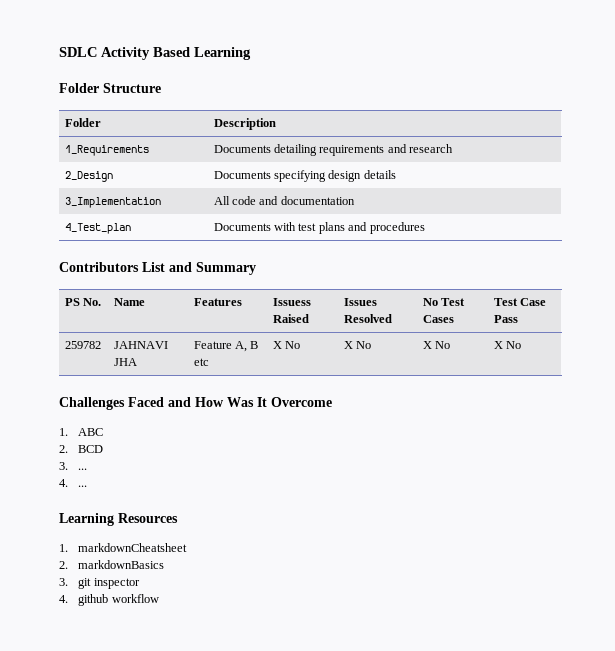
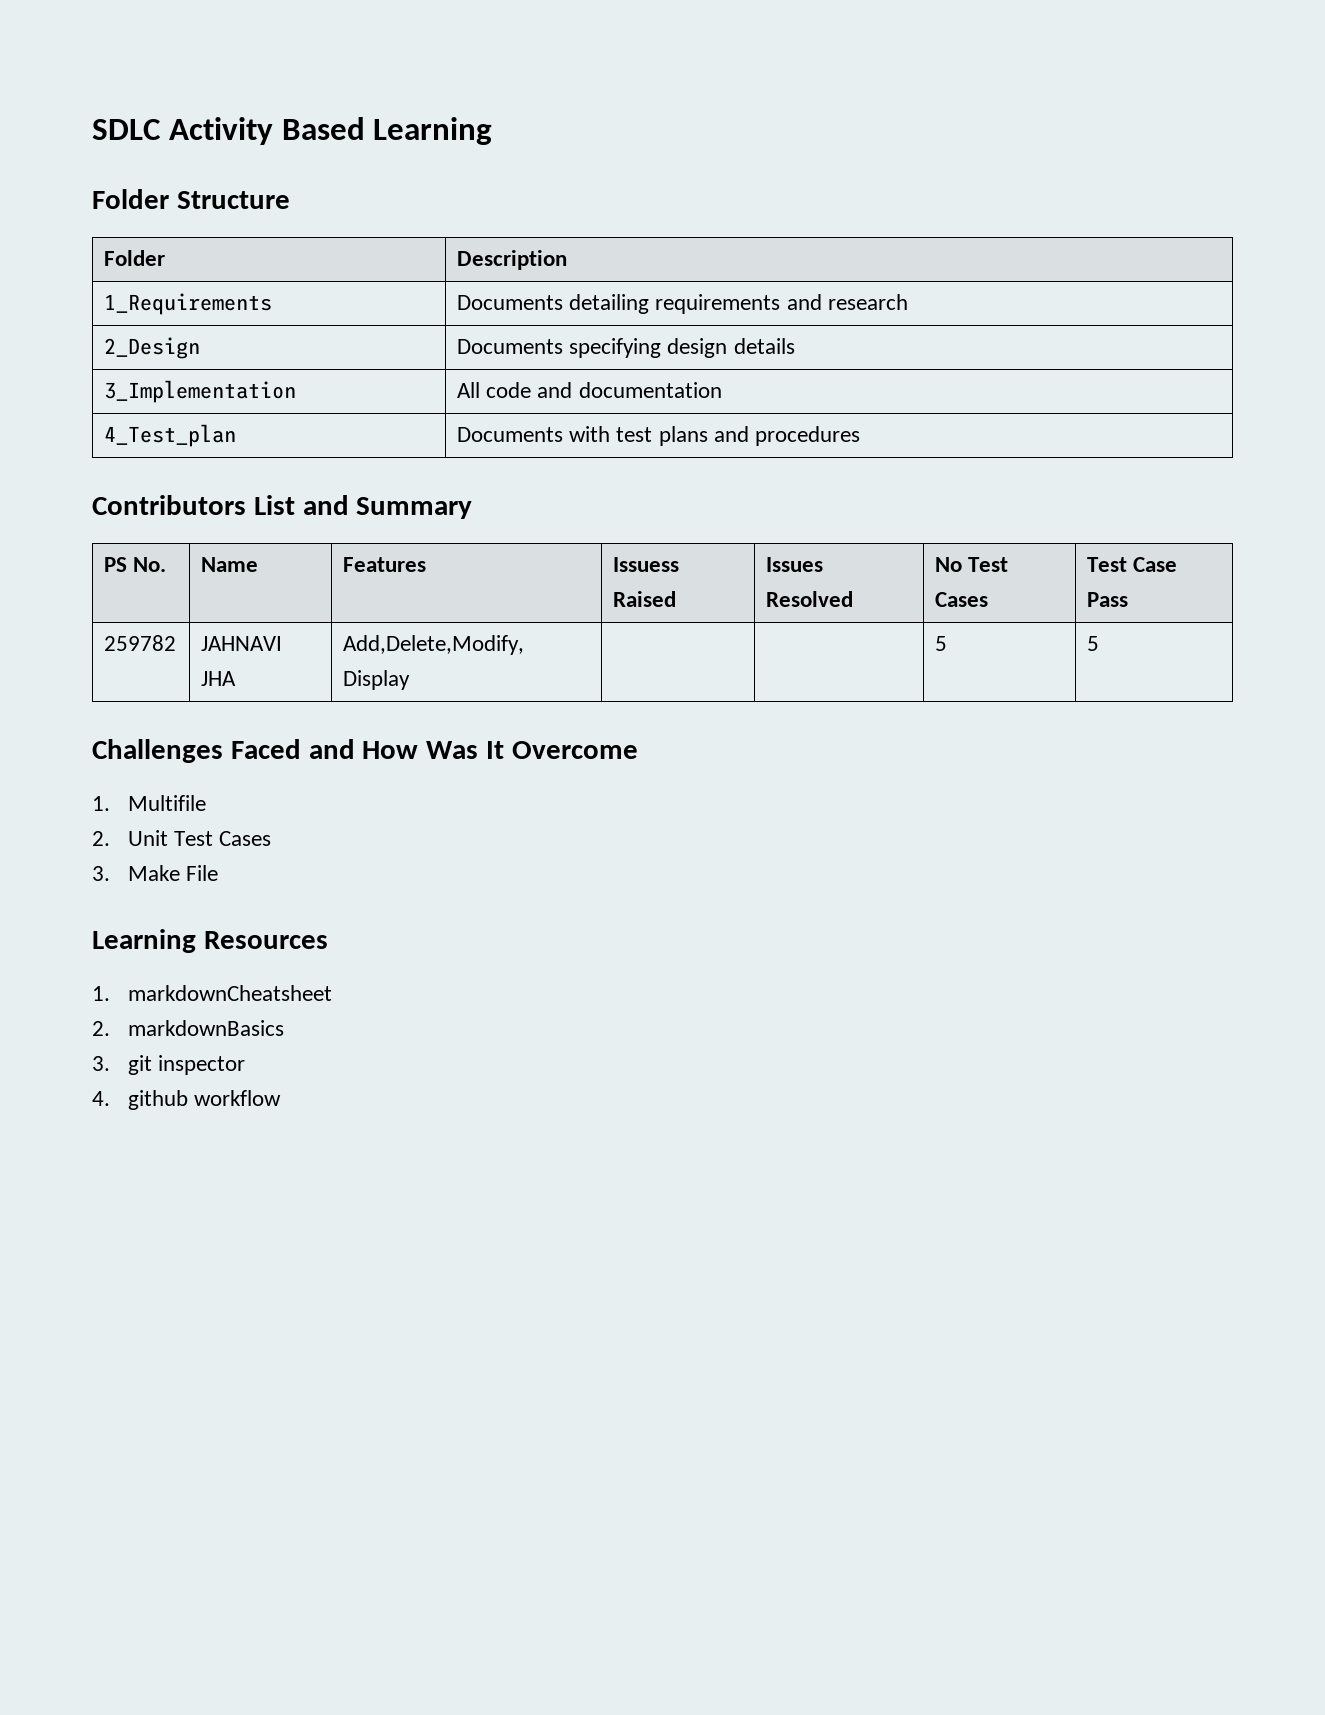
- 259782 | JAHNAVI JHA | Feature A, B etc | X No | X No | X No | X No
+ 259782 | JAHNAVI JHA | Add,Delete,Modify, Display | | | 5 | 5
- 1. ABC
- 2. BCD
- 3. ...
- 4. ...
+ 1. Multifile
+ 2. Unit Test Cases
+ 3. Make File

